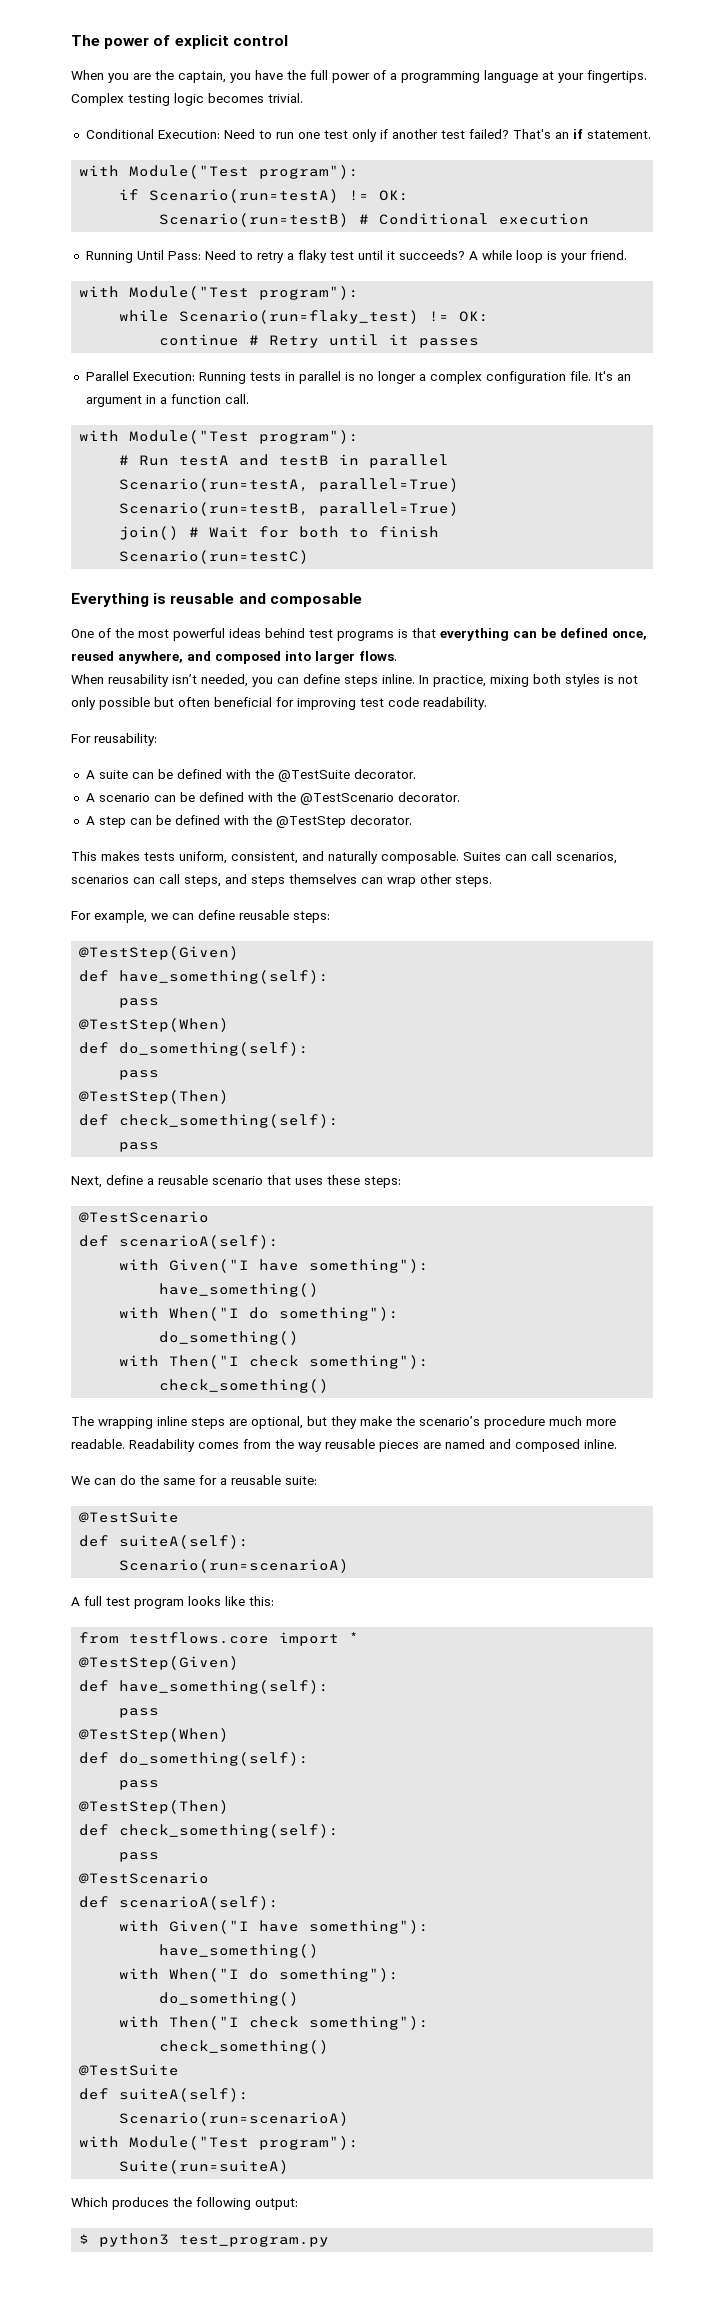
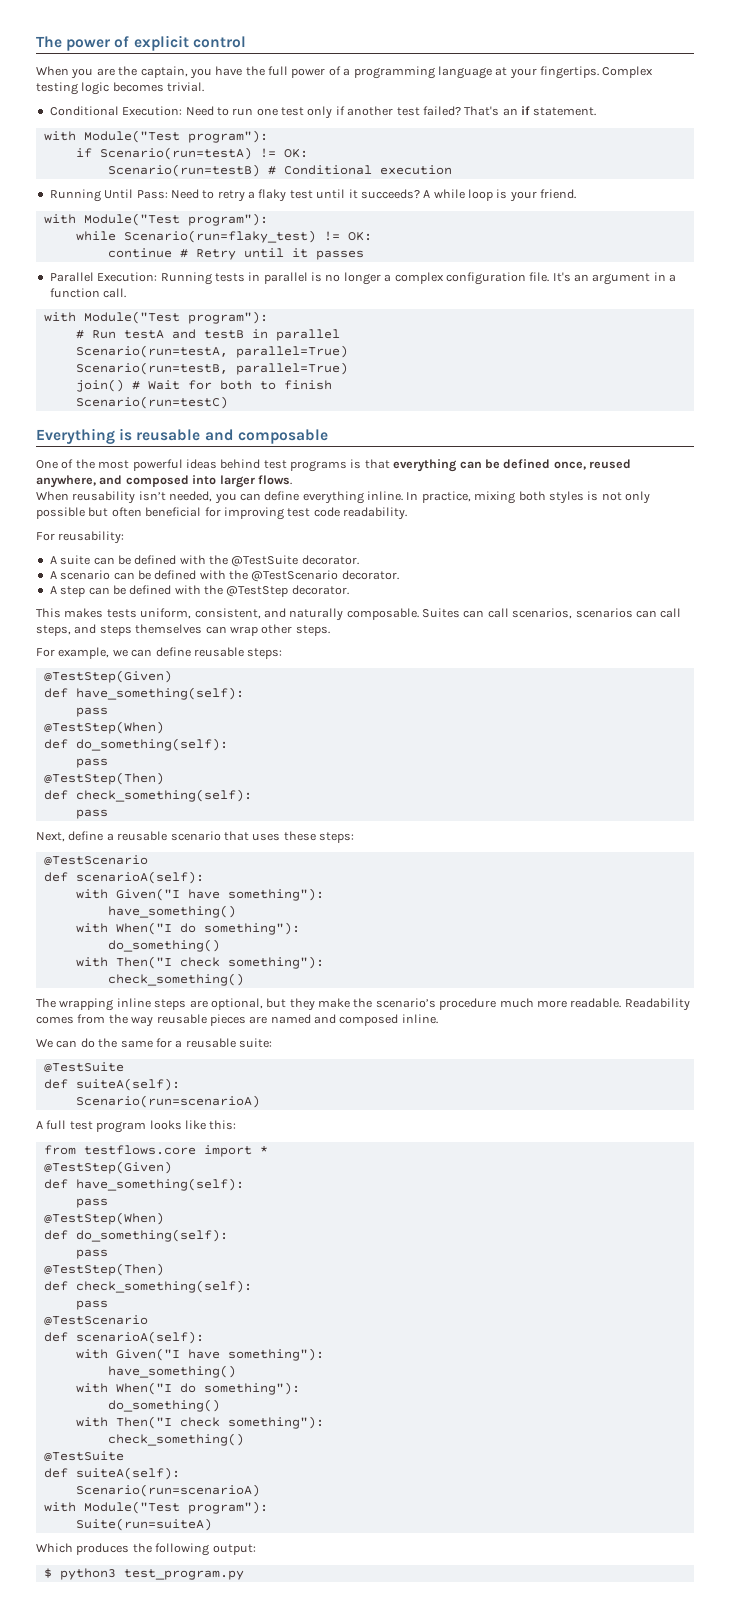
- When reusability isn’t needed, you can define steps inline.
+ When reusability isn’t needed, you can define everything inline.

